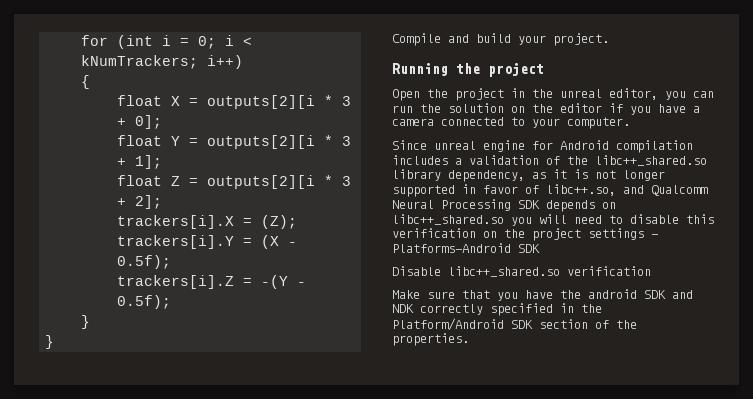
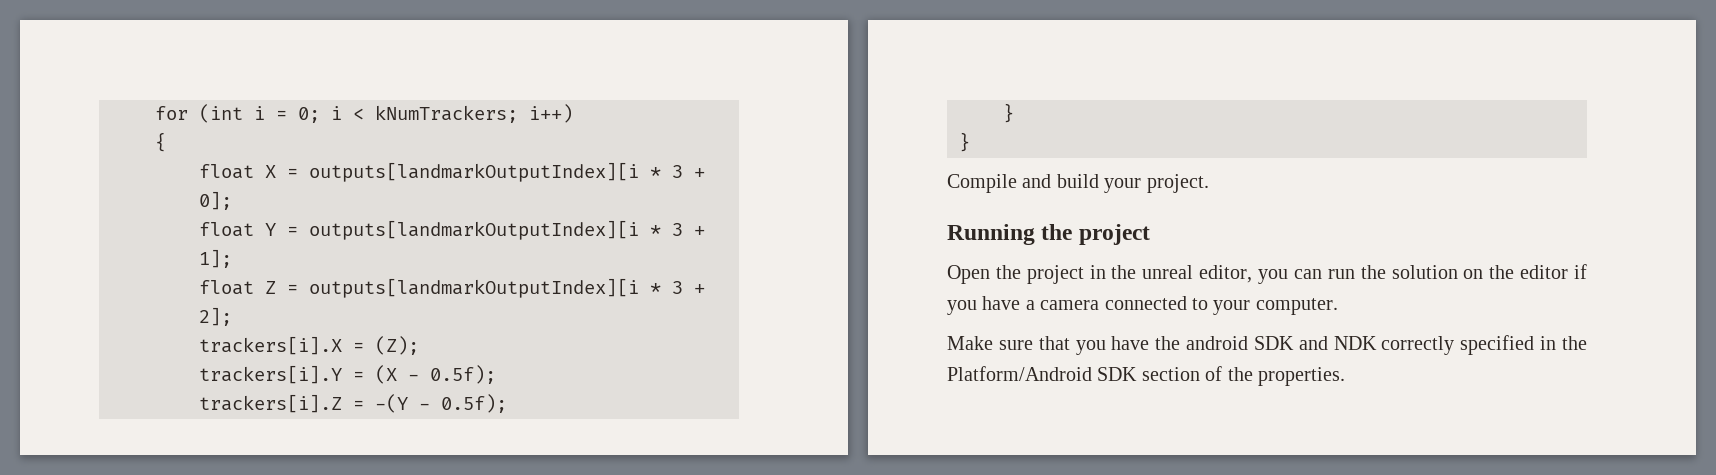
- float X = outputs[2][i * 3 + 0];
+ float X = outputs[landmarkOutputIndex][i * 3 + 0];
- float Y = outputs[2][i * 3 + 1];
+ float Y = outputs[landmarkOutputIndex][i * 3 + 1];
- float Z = outputs[2][i * 3 + 2];
+ float Z = outputs[landmarkOutputIndex][i * 3 + 2];
- Since unreal engine for Android compilation includes a validation of the libc++_shared.so library dependency, as it is not longer supported in favor of libc++.so, and Qualcomm Neural Processing SDK depends on libc++_shared.so you will need to disable this verification on the project settings - Platforms-Android SDK
- Disable libc++_shared.so verification

